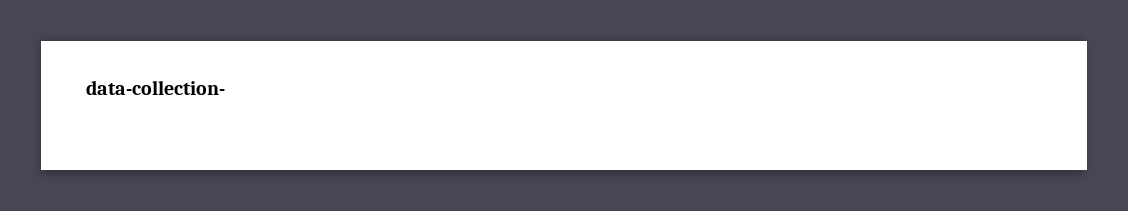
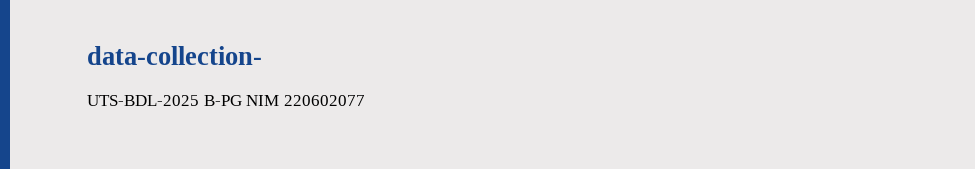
+ UTS-BDL-2025 B-PG NIM 220602077

